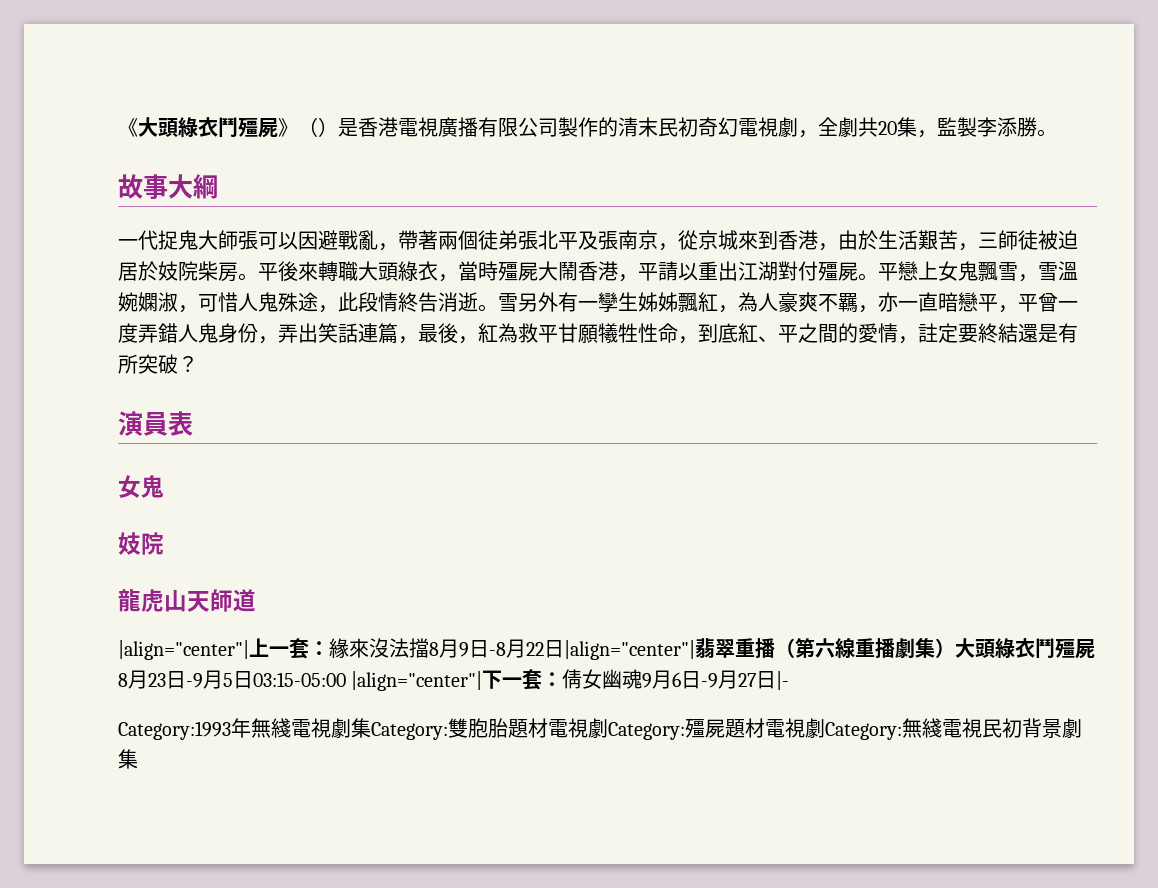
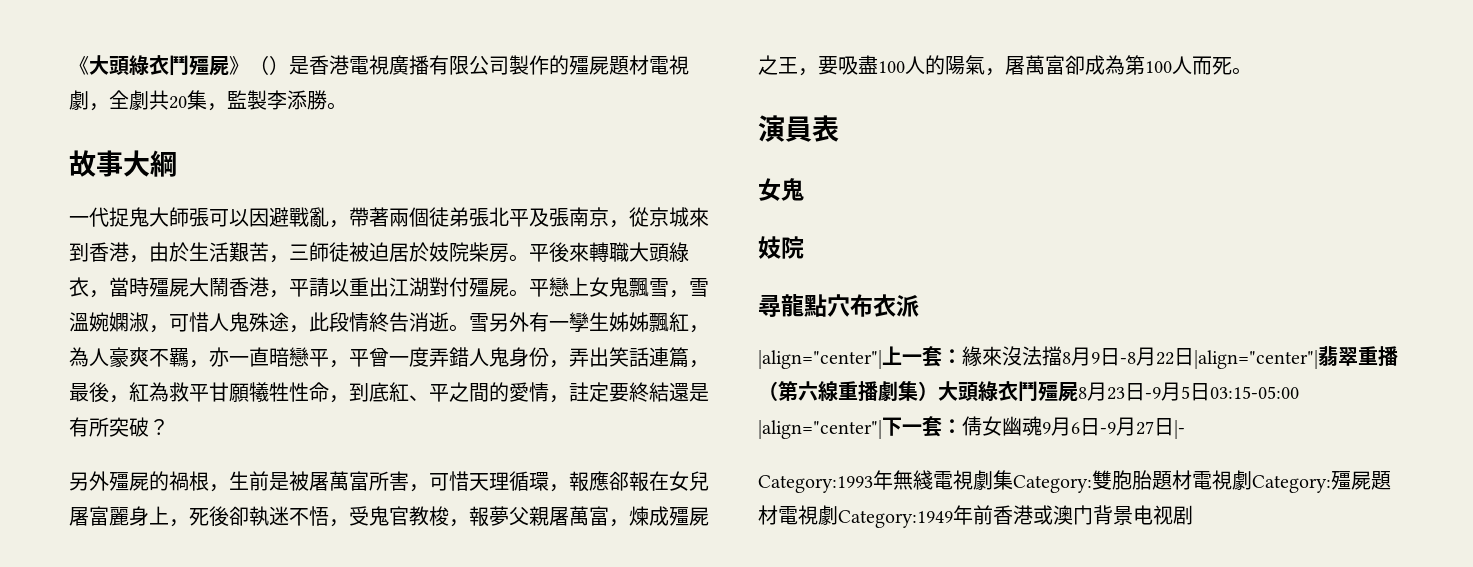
- 《大頭綠衣鬥殭屍》（）是香港電視廣播有限公司製作的清末民初奇幻電視劇，全劇共20集，監製李添勝。
+ 《大頭綠衣鬥殭屍》（）是香港電視廣播有限公司製作的殭屍題材電視劇，全劇共20集，監製李添勝。
+ 另外殭屍的禍根，生前是被屠萬富所害，可惜天理循環，報應郤報在女兒屠富麗身上，死後卻執迷不悟，受鬼官教梭，報夢父親屠萬富，煉成殭屍之王，要吸盡100人的陽氣，屠萬富卻成為第100人而死。
- 龍虎山天師道
+ 尋龍點穴布衣派
- Category:1993年無綫電視劇集Category:雙胞胎題材電視劇Category:殭屍題材電視劇Category:無綫電視民初背景劇集
+ Category:1993年無綫電視劇集Category:雙胞胎題材電視劇Category:殭屍題材電視劇Category:1949年前香港或澳门背景电视剧

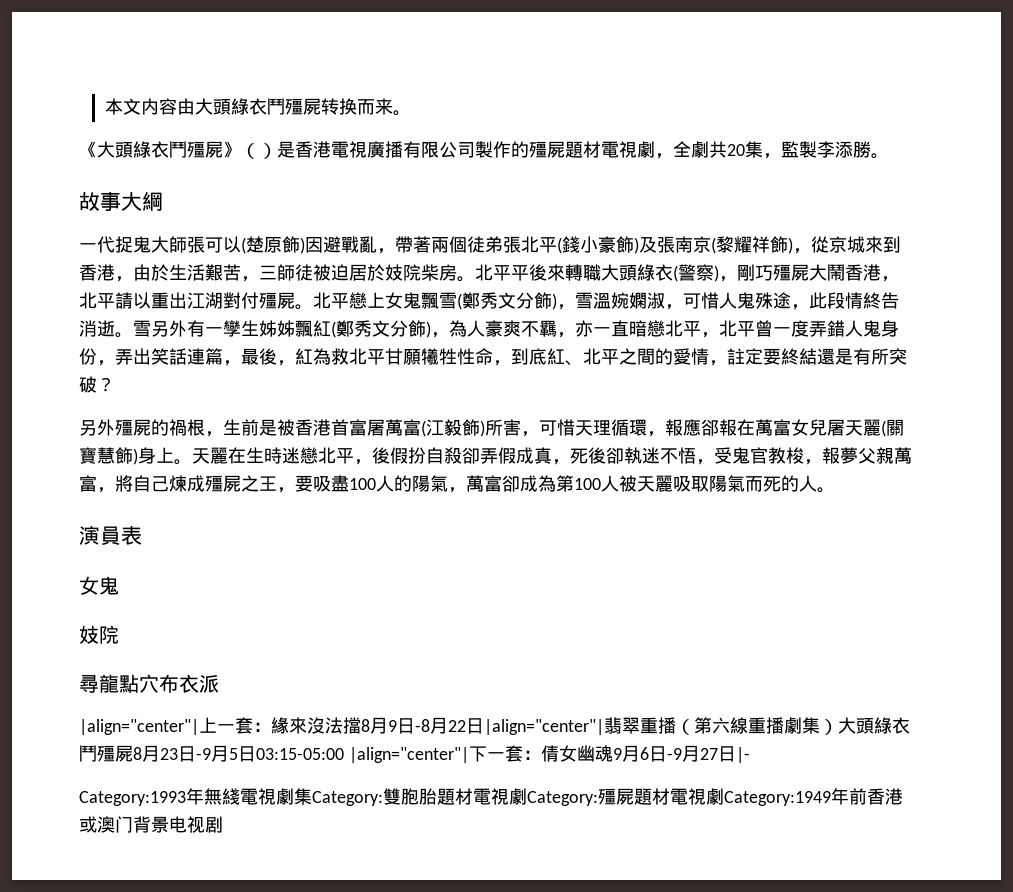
+ 本文内容由大頭綠衣鬥殭屍转换而来。
- 一代捉鬼大師張可以因避戰亂，帶著兩個徒弟張北平及張南京，從京城來到香港，由於生活艱苦，三師徒被迫居於妓院柴房。
+ 一代捉鬼大師張可以(楚原飾)因避戰亂，帶著兩個徒弟張北平(錢小豪飾)及張南京(黎耀祥飾)，從京城來到香港，由於生活艱苦，三師徒被迫居於妓院柴房。
- 平後來轉職大頭綠衣，當時殭屍大鬧香港，平請以重出江湖對付殭屍。
+ 北平平後來轉職大頭綠衣(警察)，剛巧殭屍大鬧香港，北平請以重出江湖對付殭屍。
- 平戀上女鬼飄雪，雪溫婉嫻淑，可惜人鬼殊途，此段情終告消逝。
+ 北平戀上女鬼飄雪(鄭秀文分飾)，雪溫婉嫻淑，可惜人鬼殊途，此段情終告消逝。
- 雪另外有一孿生姊姊飄紅，為人豪爽不羈，亦一直暗戀平，平曾一度弄錯人鬼身份，弄出笑話連篇，最後，紅為救平甘願犧牲性命，到底紅、平之間的愛情，註定要終結還是有所突破？
+ 雪另外有一孿生姊姊飄紅(鄭秀文分飾)，為人豪爽不羈，亦一直暗戀北平，北平曾一度弄錯人鬼身份，弄出笑話連篇，最後，紅為救北平甘願犧牲性命，到底紅、北平之間的愛情，註定要終結還是有所突破？
- 另外殭屍的禍根，生前是被屠萬富所害，可惜天理循環，報應郤報在女兒屠富麗身上，死後卻執迷不悟，受鬼官教梭，報夢父親屠萬富，煉成殭屍之王，要吸盡100人的陽氣，屠萬富卻成為第100人而死。
+ 另外殭屍的禍根，生前是被香港首富屠萬富(江毅飾)所害，可惜天理循環，報應郤報在萬富女兒屠天麗(關寶慧飾)身上。天麗在生時迷戀北平，後假扮自殺卻弄假成真，死後卻執迷不悟，受鬼官教梭，報夢父親萬富，將自己煉成殭屍之王，要吸盡100人的陽氣，萬富卻成為第100人被天麗吸取陽氣而死的人。

